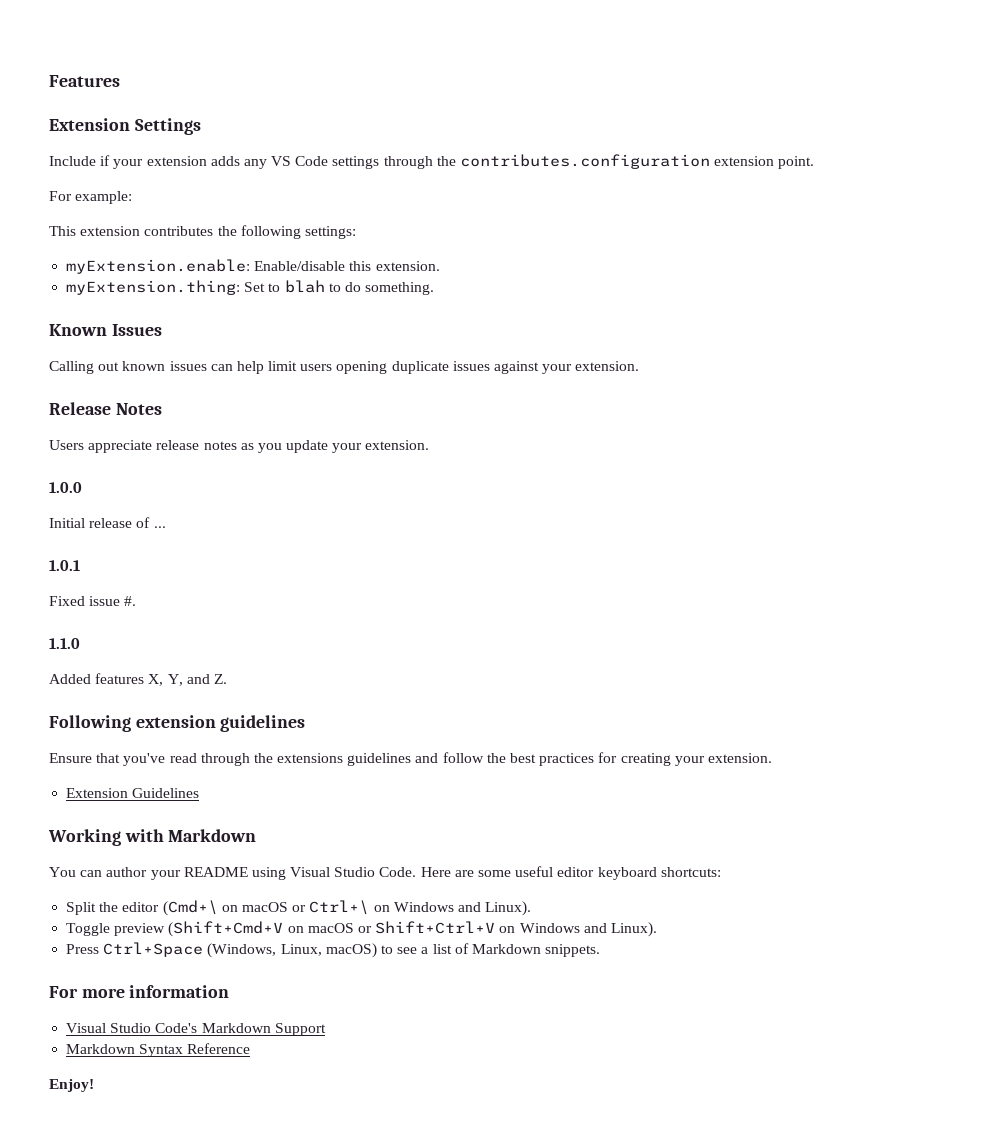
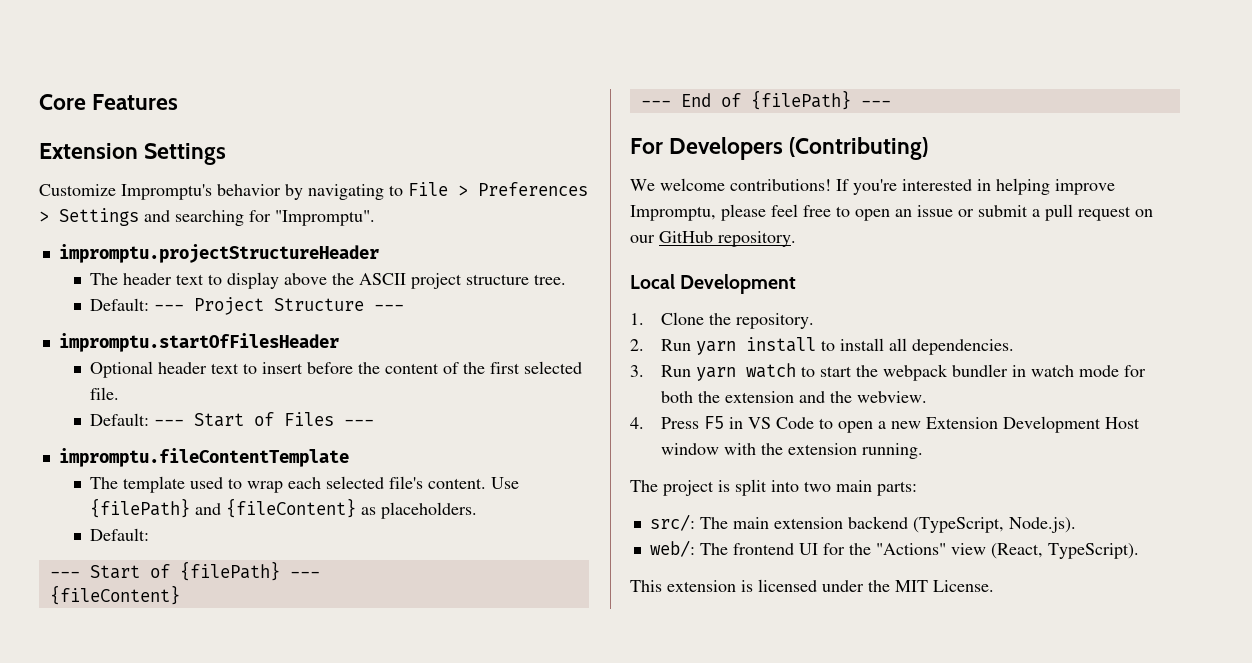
- Features
+ Core Features
- Include if your extension adds any VS Code settings through the contributes.configuration extension point.
- For example:
- This extension contributes the following settings:
- myExtension.enable: Enable/disable this extension.
- myExtension.thing: Set to blah to do something.
- Known Issues
- Calling out known issues can help limit users opening duplicate issues against your extension.
- Release Notes
- Users appreciate release notes as you update your extension.
- 1.0.0
- Initial release of ...
- 1.0.1
- Fixed issue #.
- 1.1.0
- Added features X, Y, and Z.
- Following extension guidelines
- Ensure that you've read through the extensions guidelines and follow the best practices for creating your extension.
- Extension Guidelines
- Working with Markdown
- You can author your README using Visual Studio Code. Here are some useful editor keyboard shortcuts:
- Split the editor (Cmd+\ on macOS or Ctrl+\ on Windows and Linux).
- Toggle preview (Shift+Cmd+V on macOS or Shift+Ctrl+V on Windows and Linux).
- Press Ctrl+Space (Windows, Linux, macOS) to see a list of Markdown snippets.
- For more information
- Visual Studio Code's Markdown Support
- Markdown Syntax Reference
- Enjoy!
+ Customize Impromptu's behavior by navigating to File > Preferences > Settings and searching for "Impromptu".
+ impromptu.projectStructureHeader
+ The header text to display above the ASCII project structure tree.
+ Default: --- Project Structure ---
+ impromptu.startOfFilesHeader
+ Optional header text to insert before the content of the first selected file.
+ Default: --- Start of Files ---
+ impromptu.fileContentTemplate
+ The template used to wrap each selected file's content. Use {filePath} and {fileContent} as placeholders.
+ Default:
+ --- Start of {filePath} ---
+ {fileContent}
+ --- End of {filePath} ---
+ For Developers (Contributing)
+ We welcome contributions! If you're interested in helping improve Impromptu, please feel free to open an issue or submit a pull request on our GitHub repository.
+ Local Development
+ 1. Clone the repository.
+ 2. Run yarn install to install all dependencies.
+ 3. Run yarn watch to start the webpack bundler in watch mode for both the extension and the webview.
+ 4. Press F5 in VS Code to open a new Extension Development Host window with the extension running.
+ The project is split into two main parts:
+ src/: The main extension backend (TypeScript, Node.js).
+ web/: The frontend UI for the "Actions" view (React, TypeScript).
+ This extension is licensed under the MIT License.

